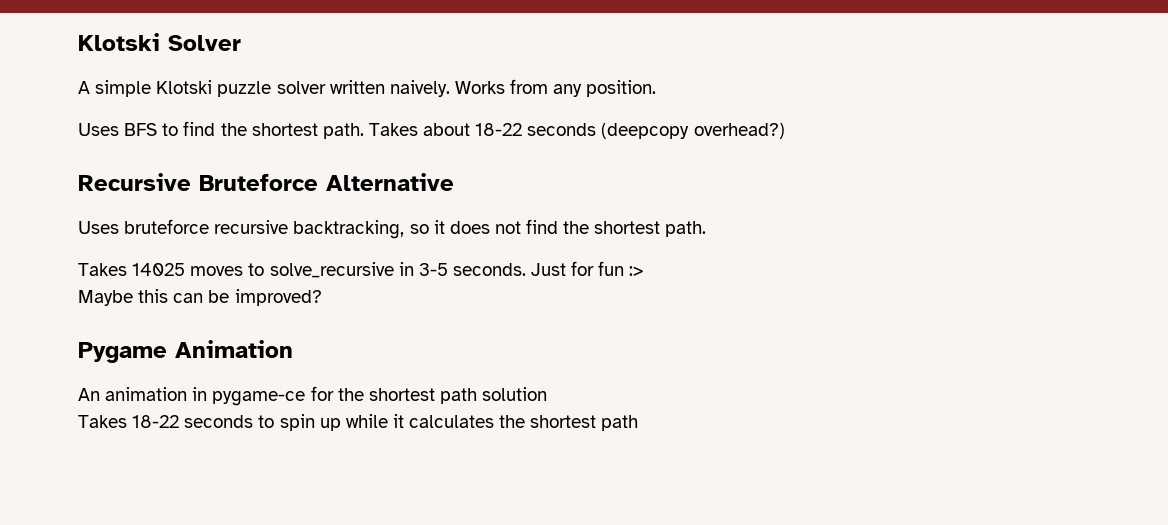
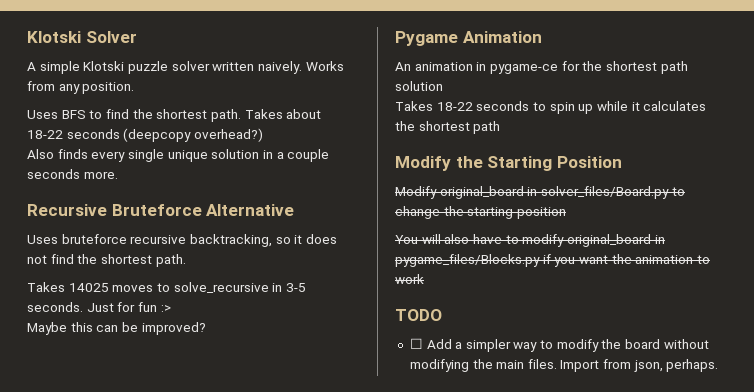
+ Also finds every single unique solution in a couple seconds more.
+ Modify the Starting Position
+ Modify original_board in solver_files/Board.py to change the starting position
+ You will also have to modify original_board in pygame_files/Blocks.py if you want the animation to work
+ TODO
+ ☐ Add a simpler way to modify the board without modifying the main files. Import from json, perhaps.

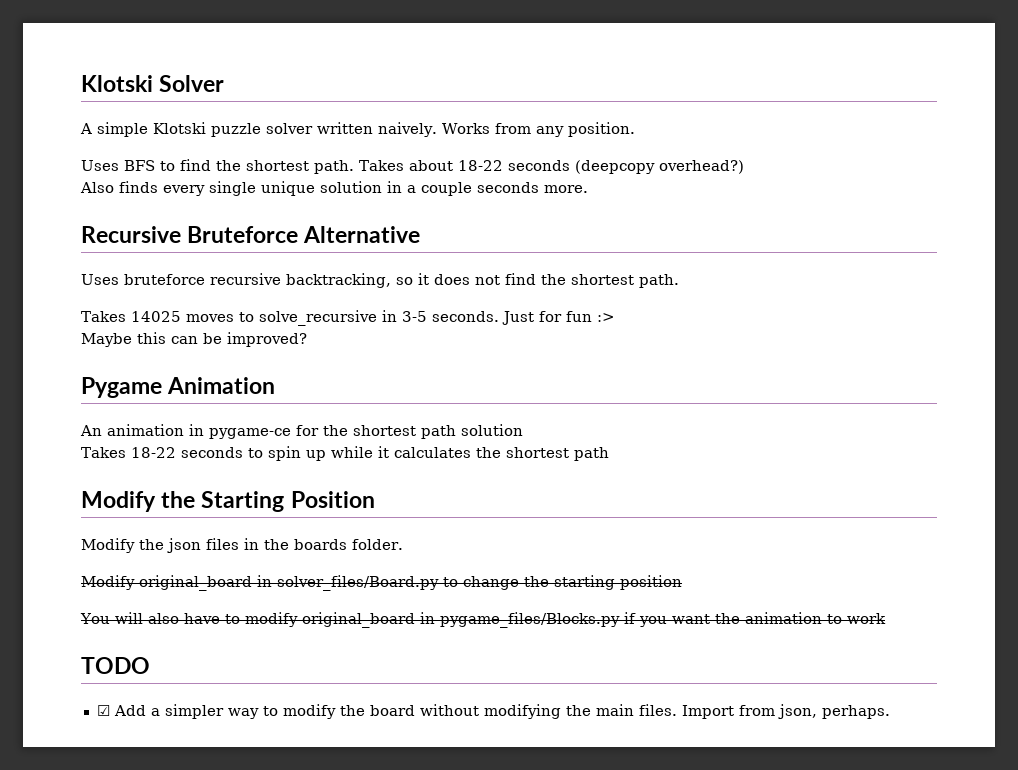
+ Modify the json files in the boards folder.
- ☐ Add a simpler way to modify the board without modifying the main files.
+ ☑ Add a simpler way to modify the board without modifying the main files.

